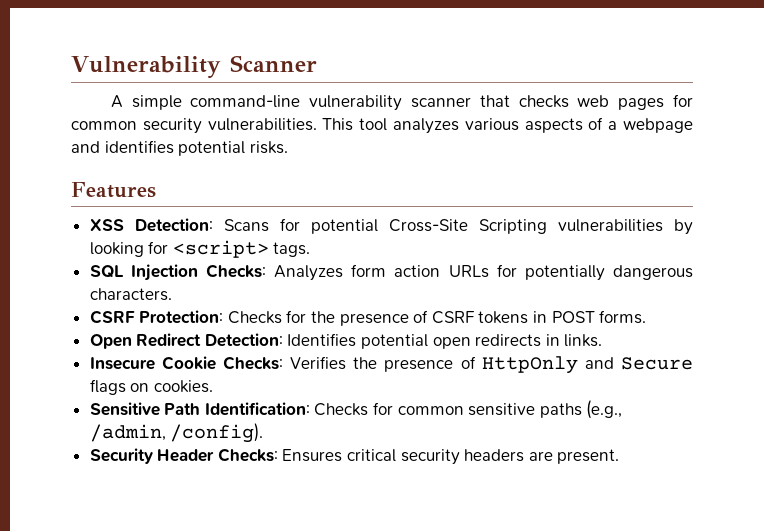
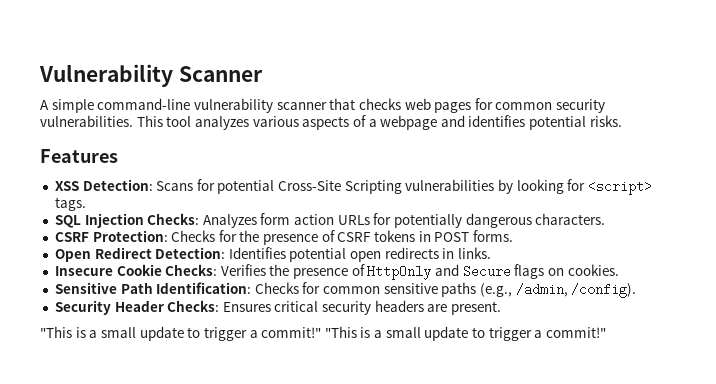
+ "This is a small update to trigger a commit!" "This is a small update to trigger a commit!"

